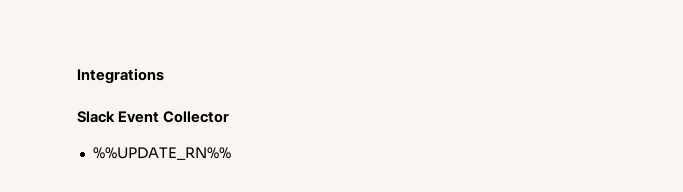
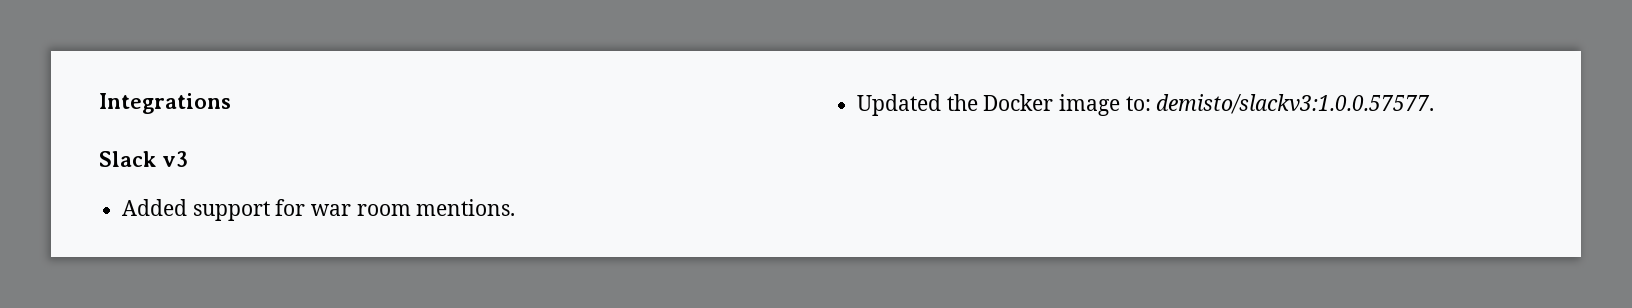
- Slack Event Collector
- %%UPDATE_RN%%
+ Slack v3
+ Added support for war room mentions.
+ Updated the Docker image to: demisto/slackv3:1.0.0.57577.

